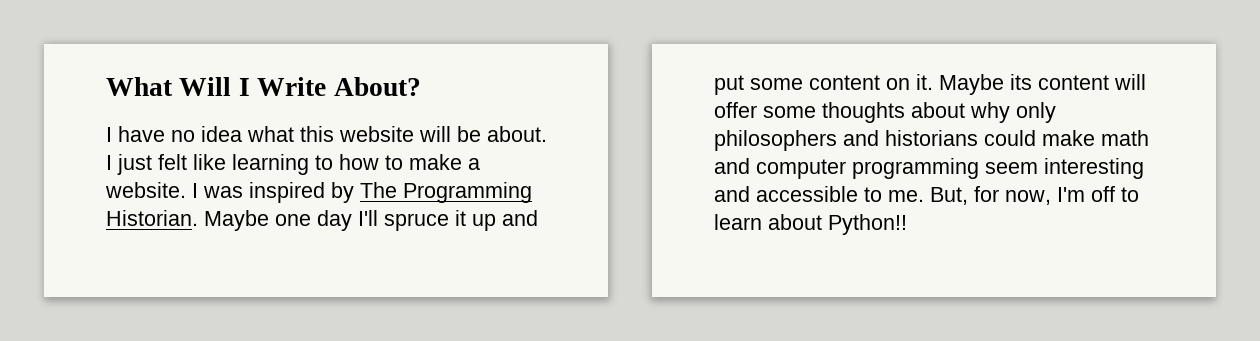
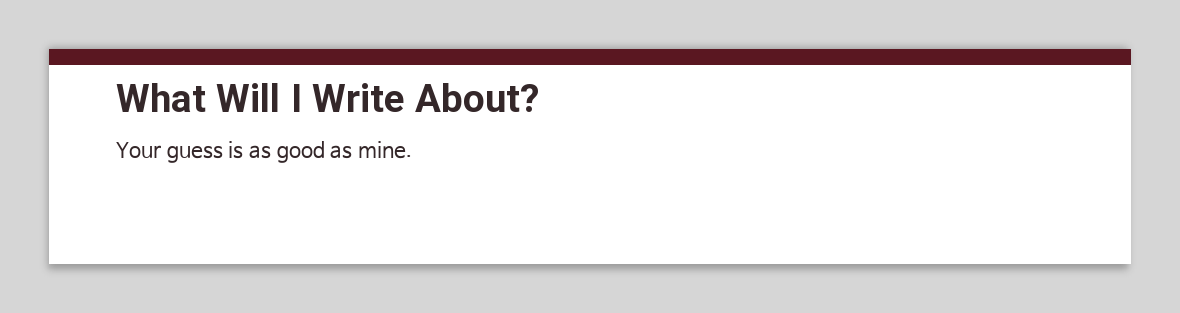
- I have no idea what this website will be about. I just felt like learning to how to make a website. I was inspired by The Programming Historian. Maybe one day I'll spruce it up and put some content on it. Maybe its content will offer some thoughts about why only philosophers and historians could make math and computer programming seem interesting and accessible to me. But, for now, I'm off to learn about Python!!
+ Your guess is as good as mine.

